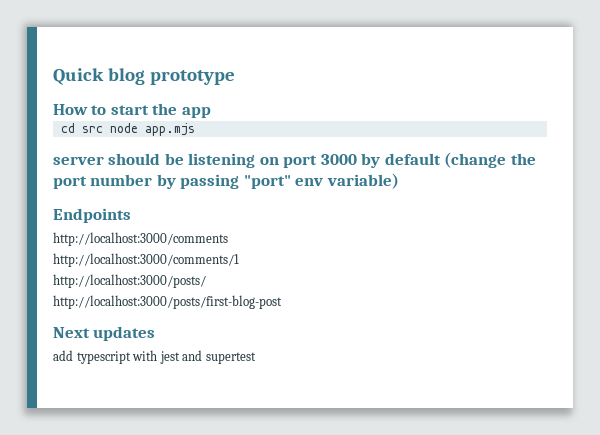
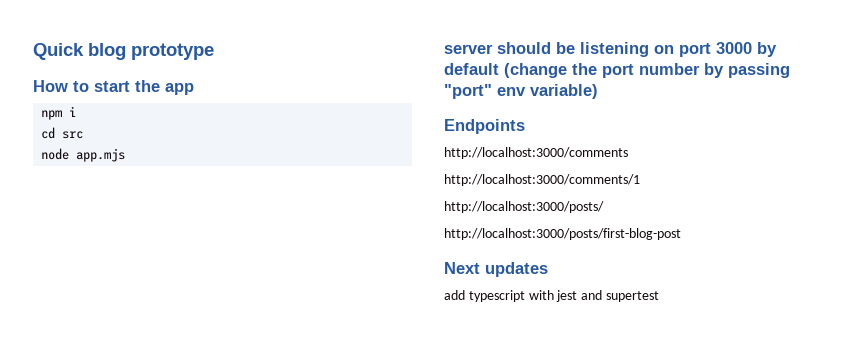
+ npm i
- cd src node app.mjs
+ cd src
+ node app.mjs

